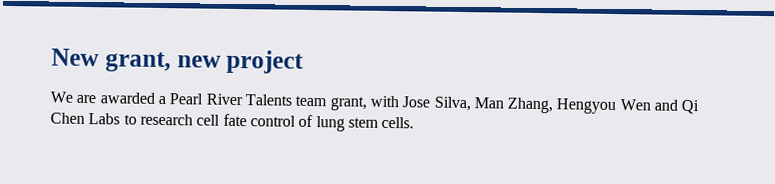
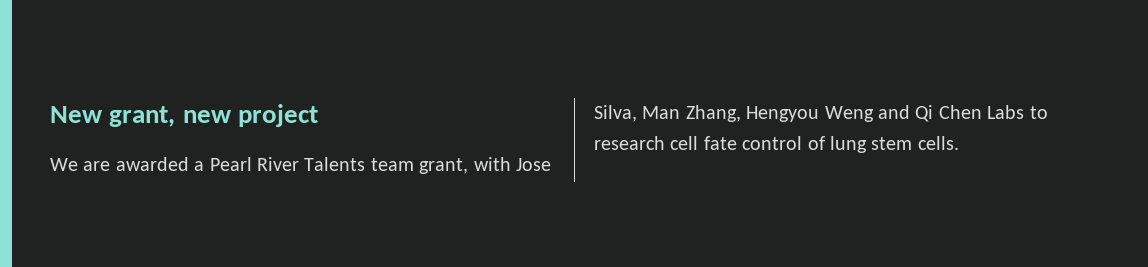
- We are awarded a Pearl River Talents team grant, with Jose Silva, Man Zhang, Hengyou Wen and Qi Chen Labs to research cell fate control of lung stem cells.
+ We are awarded a Pearl River Talents team grant, with Jose Silva, Man Zhang, Hengyou Weng and Qi Chen Labs to research cell fate control of lung stem cells.

